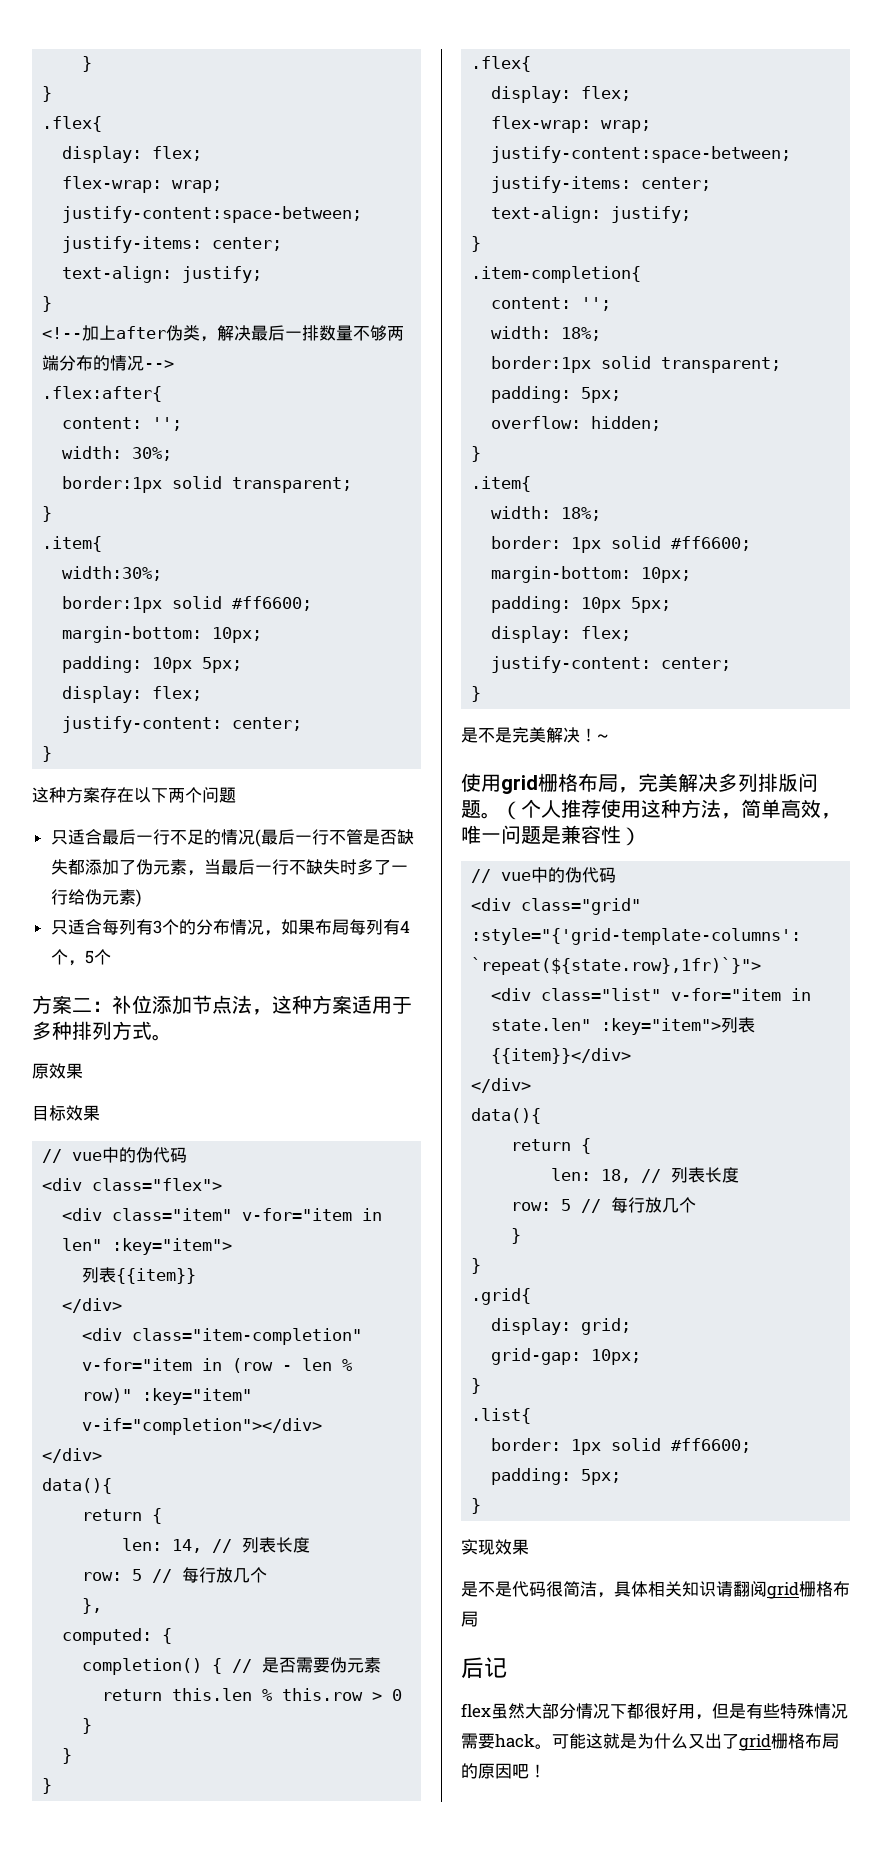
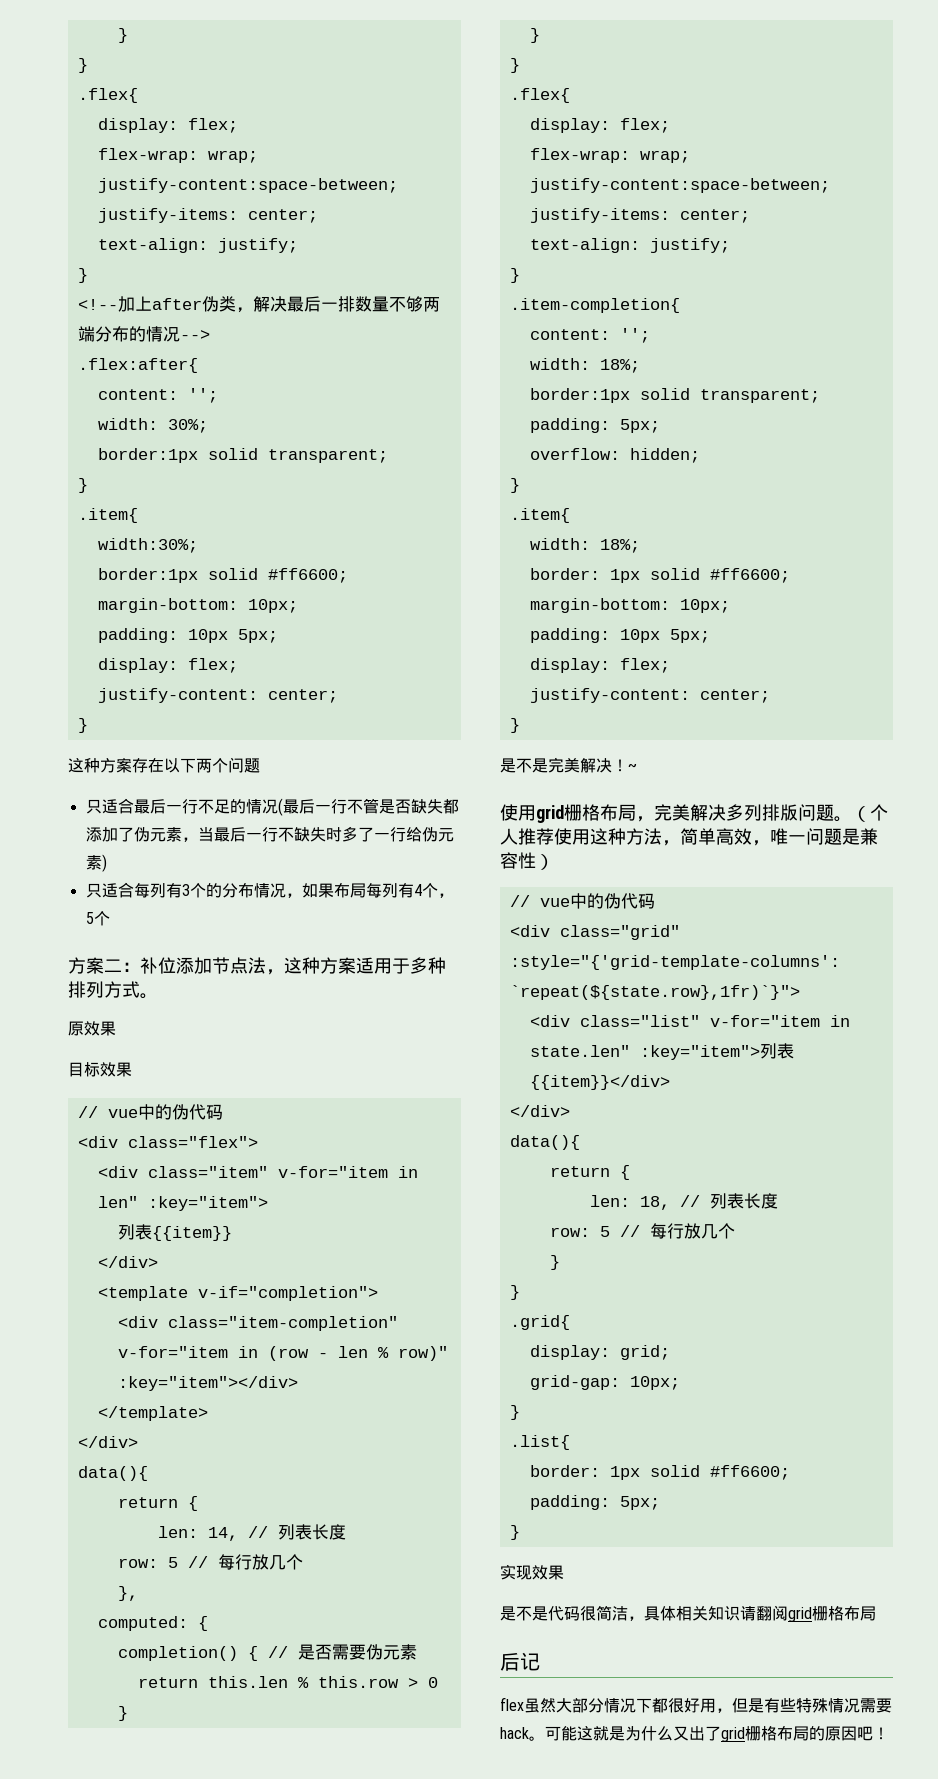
+ <template v-if="completion">
- <div class="item-completion" v-for="item in (row - len % row)" :key="item" v-if="completion"></div>
+ <div class="item-completion" v-for="item in (row - len % row)" :key="item"></div>
+ </template>

